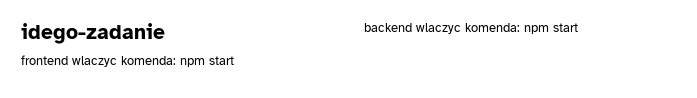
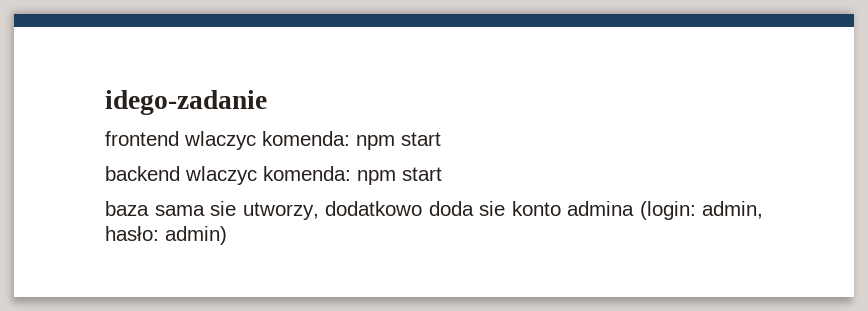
+ baza sama sie utworzy, dodatkowo doda sie konto admina (login: admin, hasło: admin)

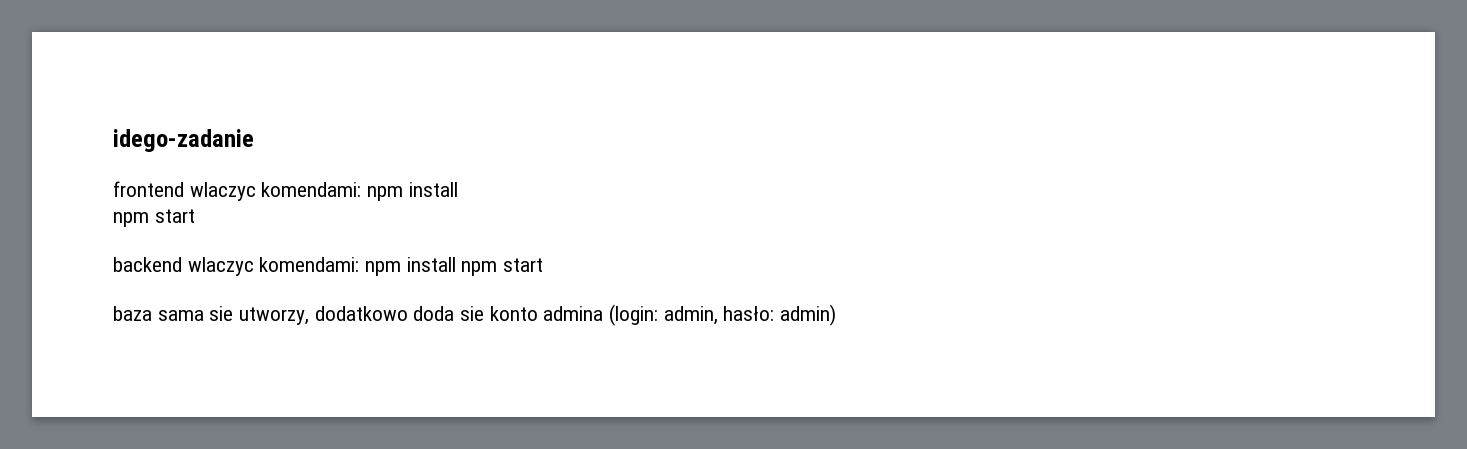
- frontend wlaczyc komenda: npm start
+ frontend wlaczyc komendami: npm install
+ npm start
- backend wlaczyc komenda: npm start
+ backend wlaczyc komendami: npm install npm start

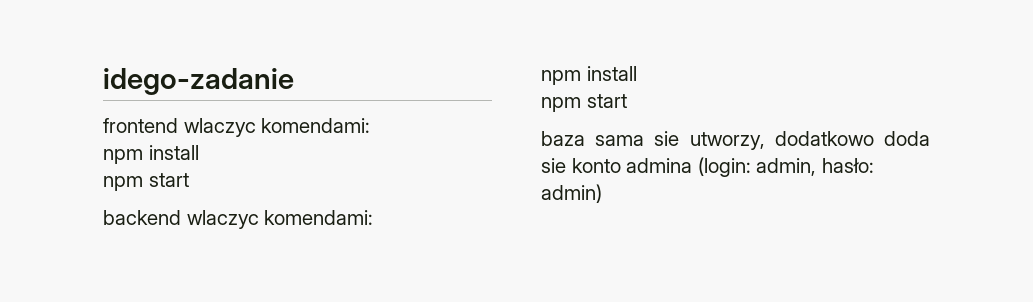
- frontend wlaczyc komendami: npm install
+ frontend wlaczyc komendami:
+ npm install
- backend wlaczyc komendami: npm install npm start
+ backend wlaczyc komendami:
+ npm install
+ npm start

